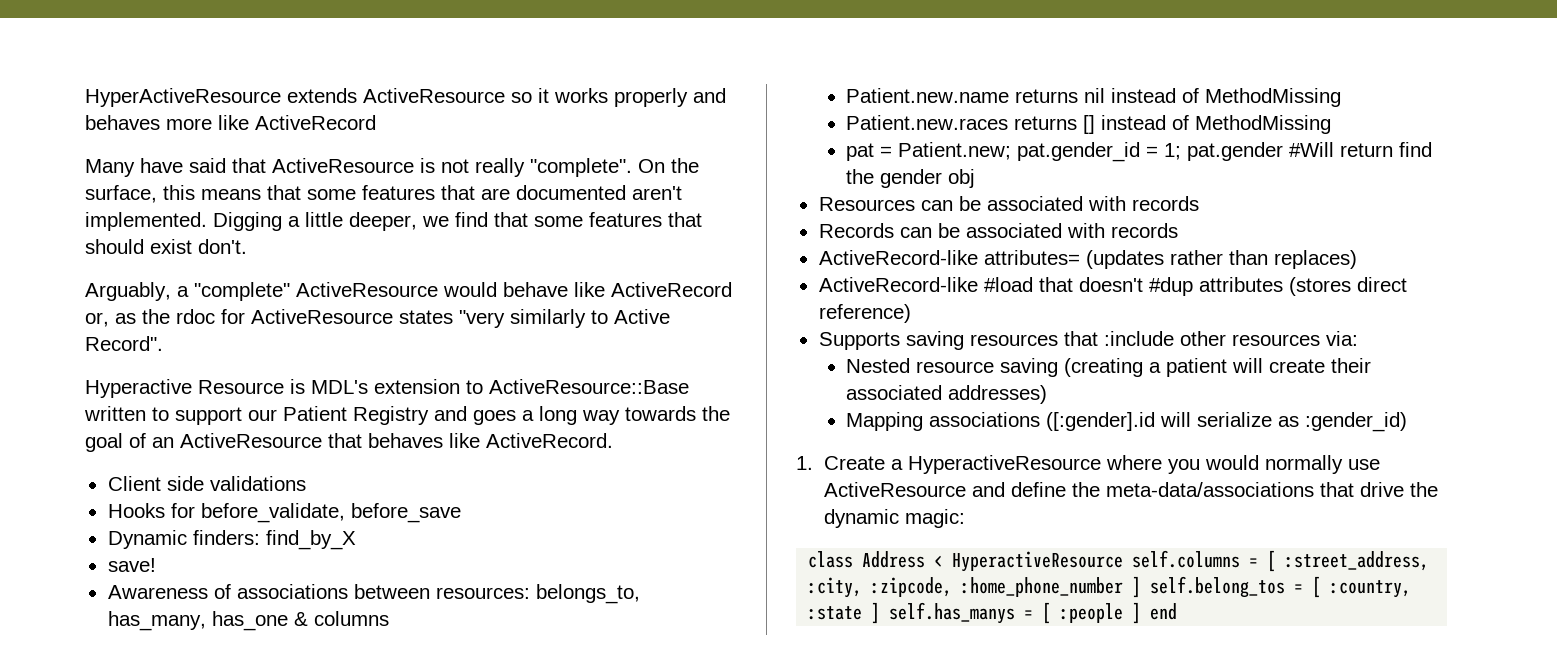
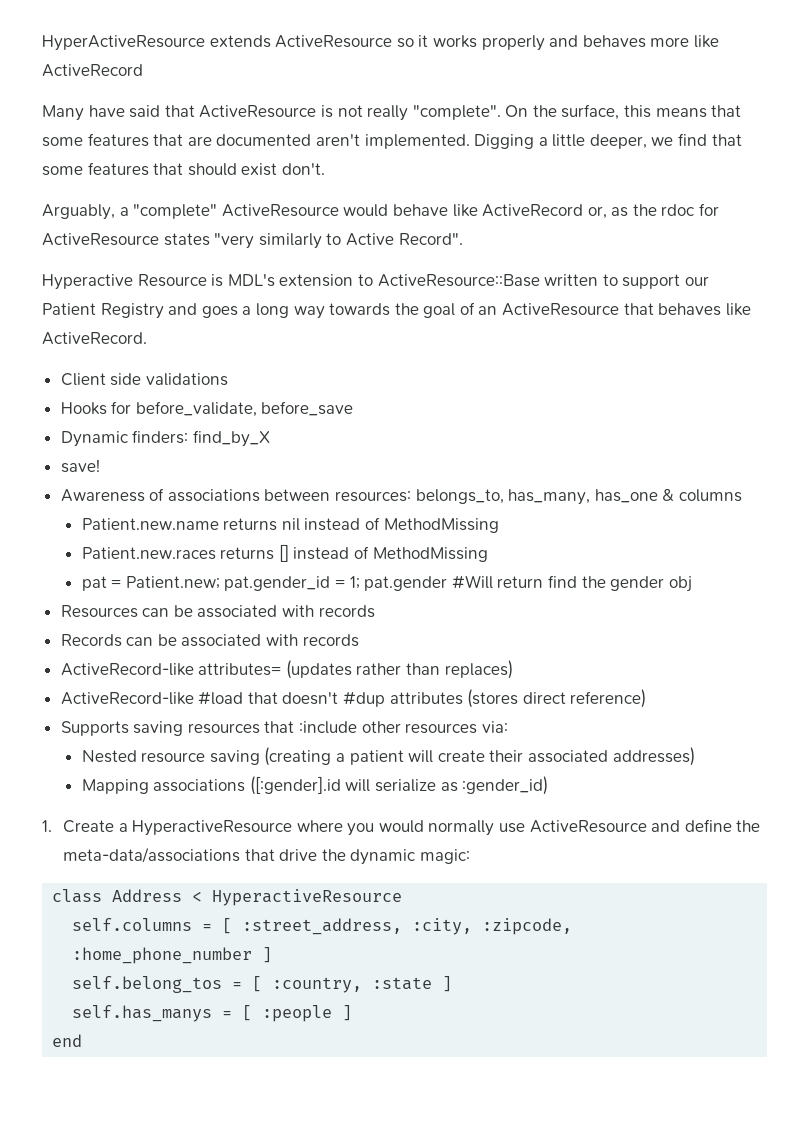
- class Address < HyperactiveResource self.columns = [ :street_address, :city, :zipcode, :home_phone_number ] self.belong_tos = [ :country, :state ] self.has_manys = [ :people ] end
+ class Address < HyperactiveResource
+ self.columns = [ :street_address, :city, :zipcode, :home_phone_number ]
+ self.belong_tos = [ :country, :state ]
+ self.has_manys = [ :people ]
+ end

